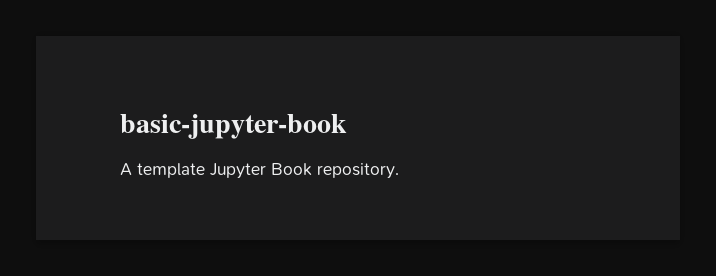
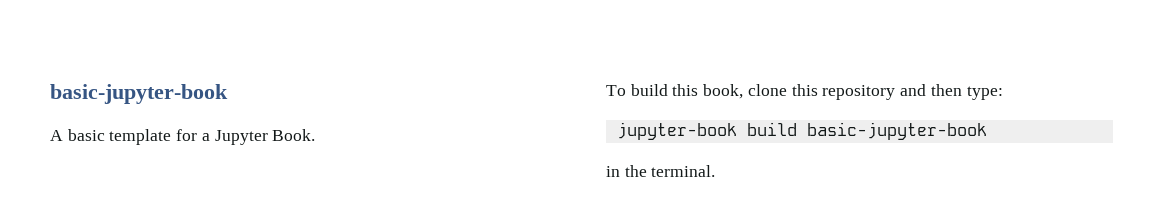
- A template Jupyter Book repository.
+ A basic template for a Jupyter Book.
+ To build this book, clone this repository and then type:
+ jupyter-book build basic-jupyter-book
+ in the terminal.

